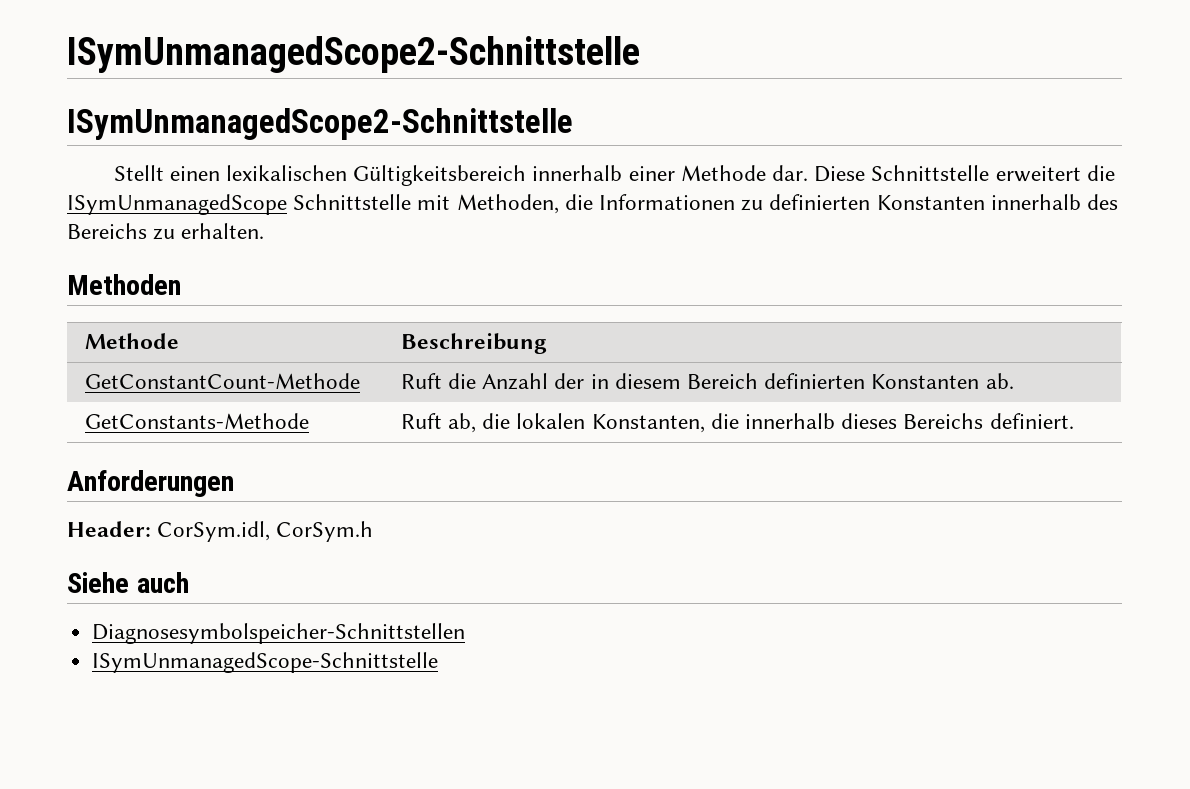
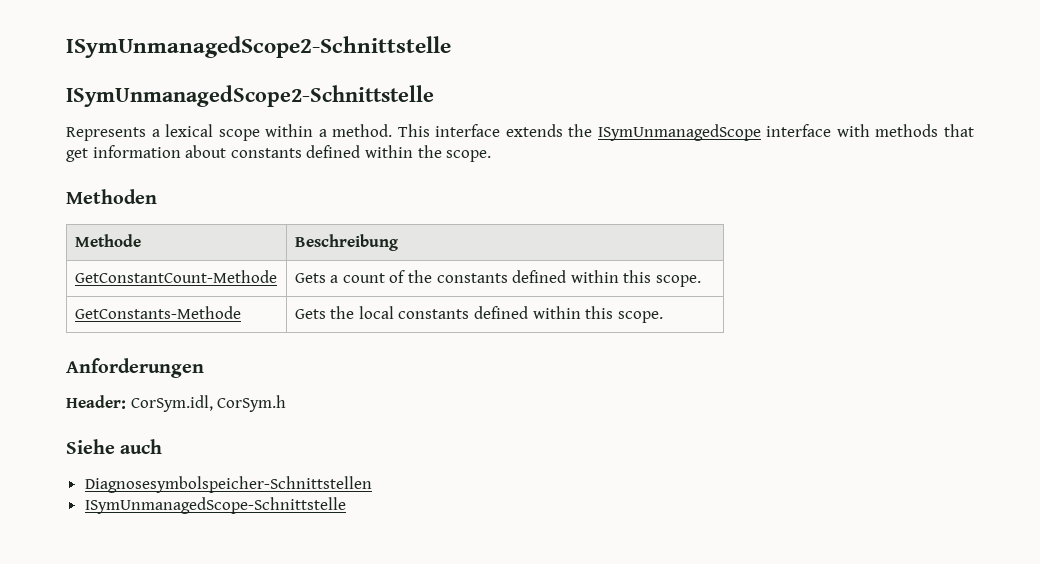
- Stellt einen lexikalischen Gültigkeitsbereich innerhalb einer Methode dar. Diese Schnittstelle erweitert die ISymUnmanagedScope Schnittstelle mit Methoden, die Informationen zu definierten Konstanten innerhalb des Bereichs zu erhalten.
+ Represents a lexical scope within a method. This interface extends the ISymUnmanagedScope interface with methods that get information about constants defined within the scope.
  Methoden
  Methode | Beschreibung
- GetConstantCount-Methode | Ruft die Anzahl der in diesem Bereich definierten Konstanten ab.
- GetConstants-Methode | Ruft ab, die lokalen Konstanten, die innerhalb dieses Bereichs definiert.
+ GetConstantCount-Methode | Gets a count of the constants defined within this scope.
+ GetConstants-Methode | Gets the local constants defined within this scope.

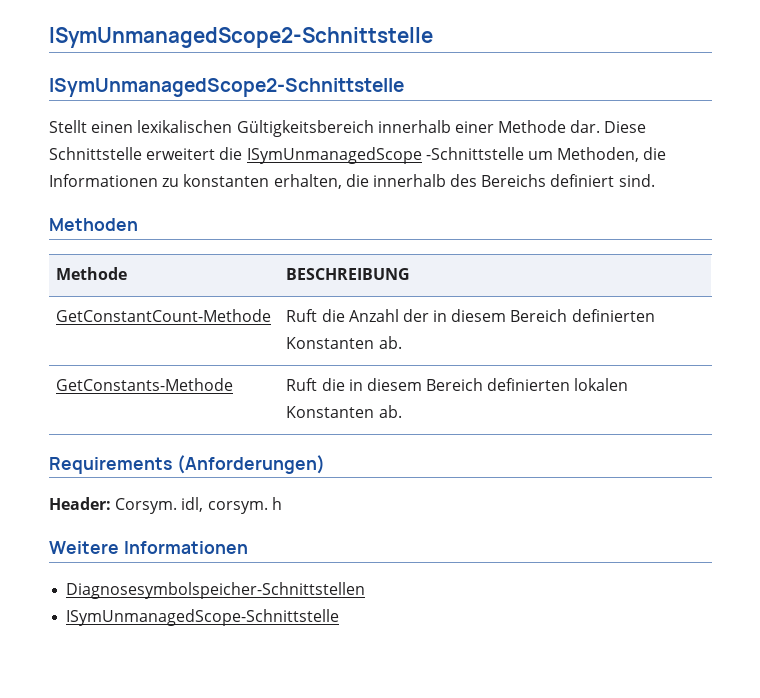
- Represents a lexical scope within a method. This interface extends the ISymUnmanagedScope interface with methods that get information about constants defined within the scope.
+ Stellt einen lexikalischen Gültigkeitsbereich innerhalb einer Methode dar. Diese Schnittstelle erweitert die ISymUnmanagedScope -Schnittstelle um Methoden, die Informationen zu konstanten erhalten, die innerhalb des Bereichs definiert sind.
- Methode | Beschreibung
+ Methode | BESCHREIBUNG
- GetConstantCount-Methode | Gets a count of the constants defined within this scope.
- GetConstants-Methode | Gets the local constants defined within this scope.
- Anforderungen
- Header: CorSym.idl, CorSym.h
- Siehe auch
+ GetConstantCount-Methode | Ruft die Anzahl der in diesem Bereich definierten Konstanten ab.
+ GetConstants-Methode | Ruft die in diesem Bereich definierten lokalen Konstanten ab.
+ Requirements (Anforderungen)
+ Header: Corsym. idl, corsym. h
+ Weitere Informationen

